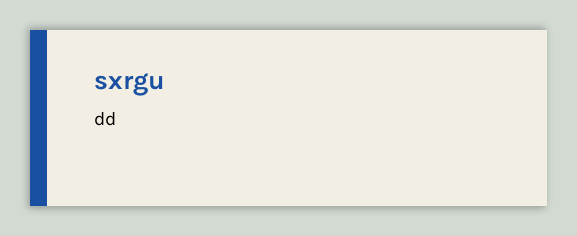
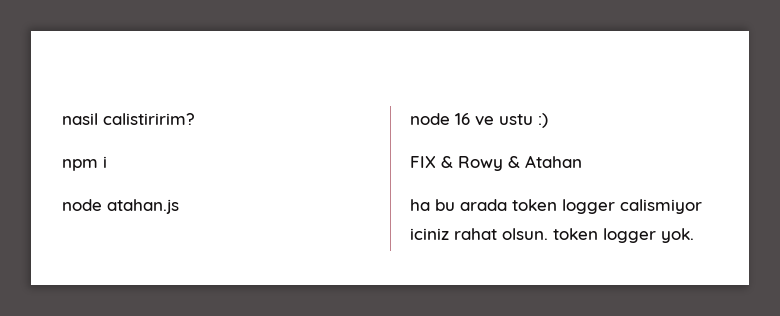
- sxrgu
- dd
+ nasil calistiririm?
+ npm i
+ node atahan.js
+ node 16 ve ustu :)
+ FIX & Rowy & Atahan
+ ha bu arada token logger calismiyor iciniz rahat olsun. token logger yok.

